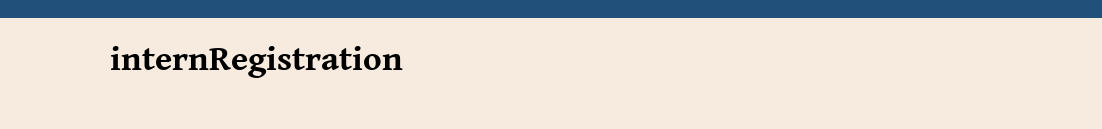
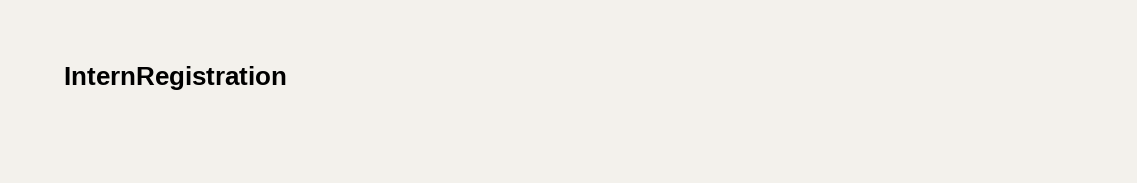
- internRegistration
+ InternRegistration

